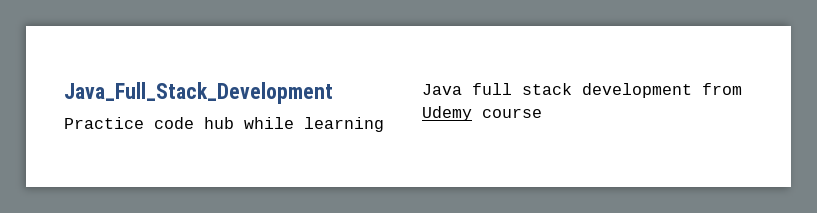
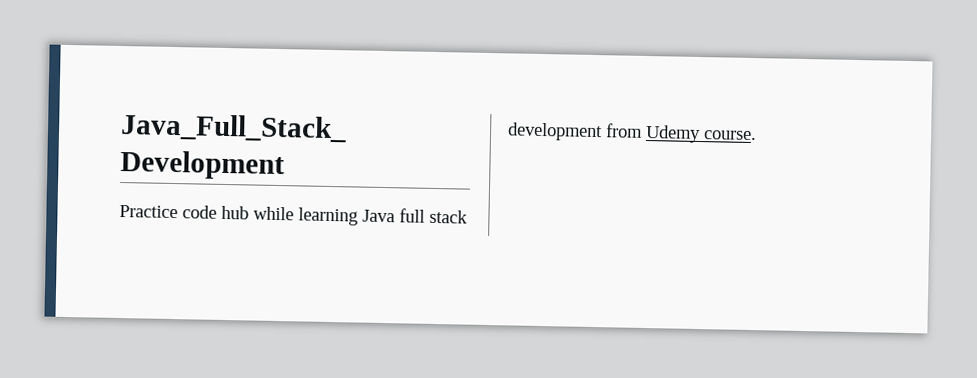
- Practice code hub while learning Java full stack development from Udemy course
+ Practice code hub while learning Java full stack development from Udemy course.

